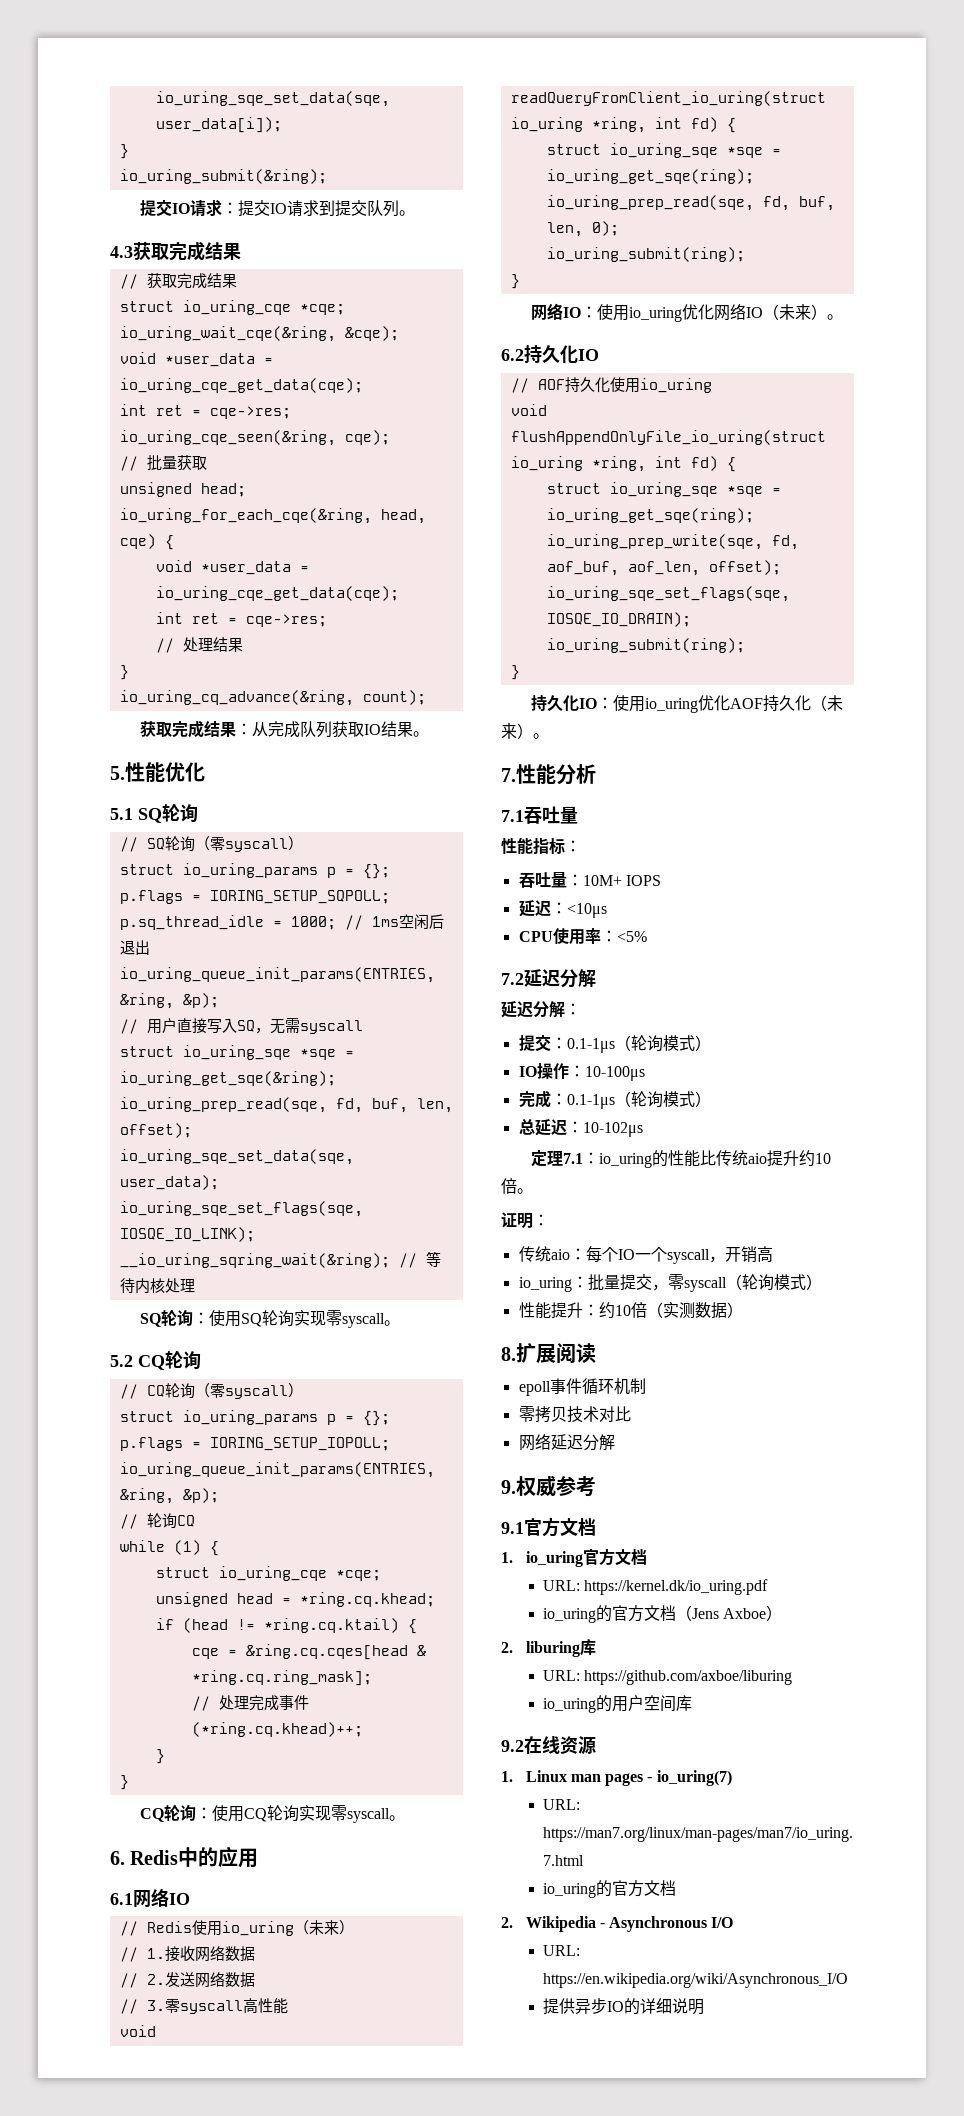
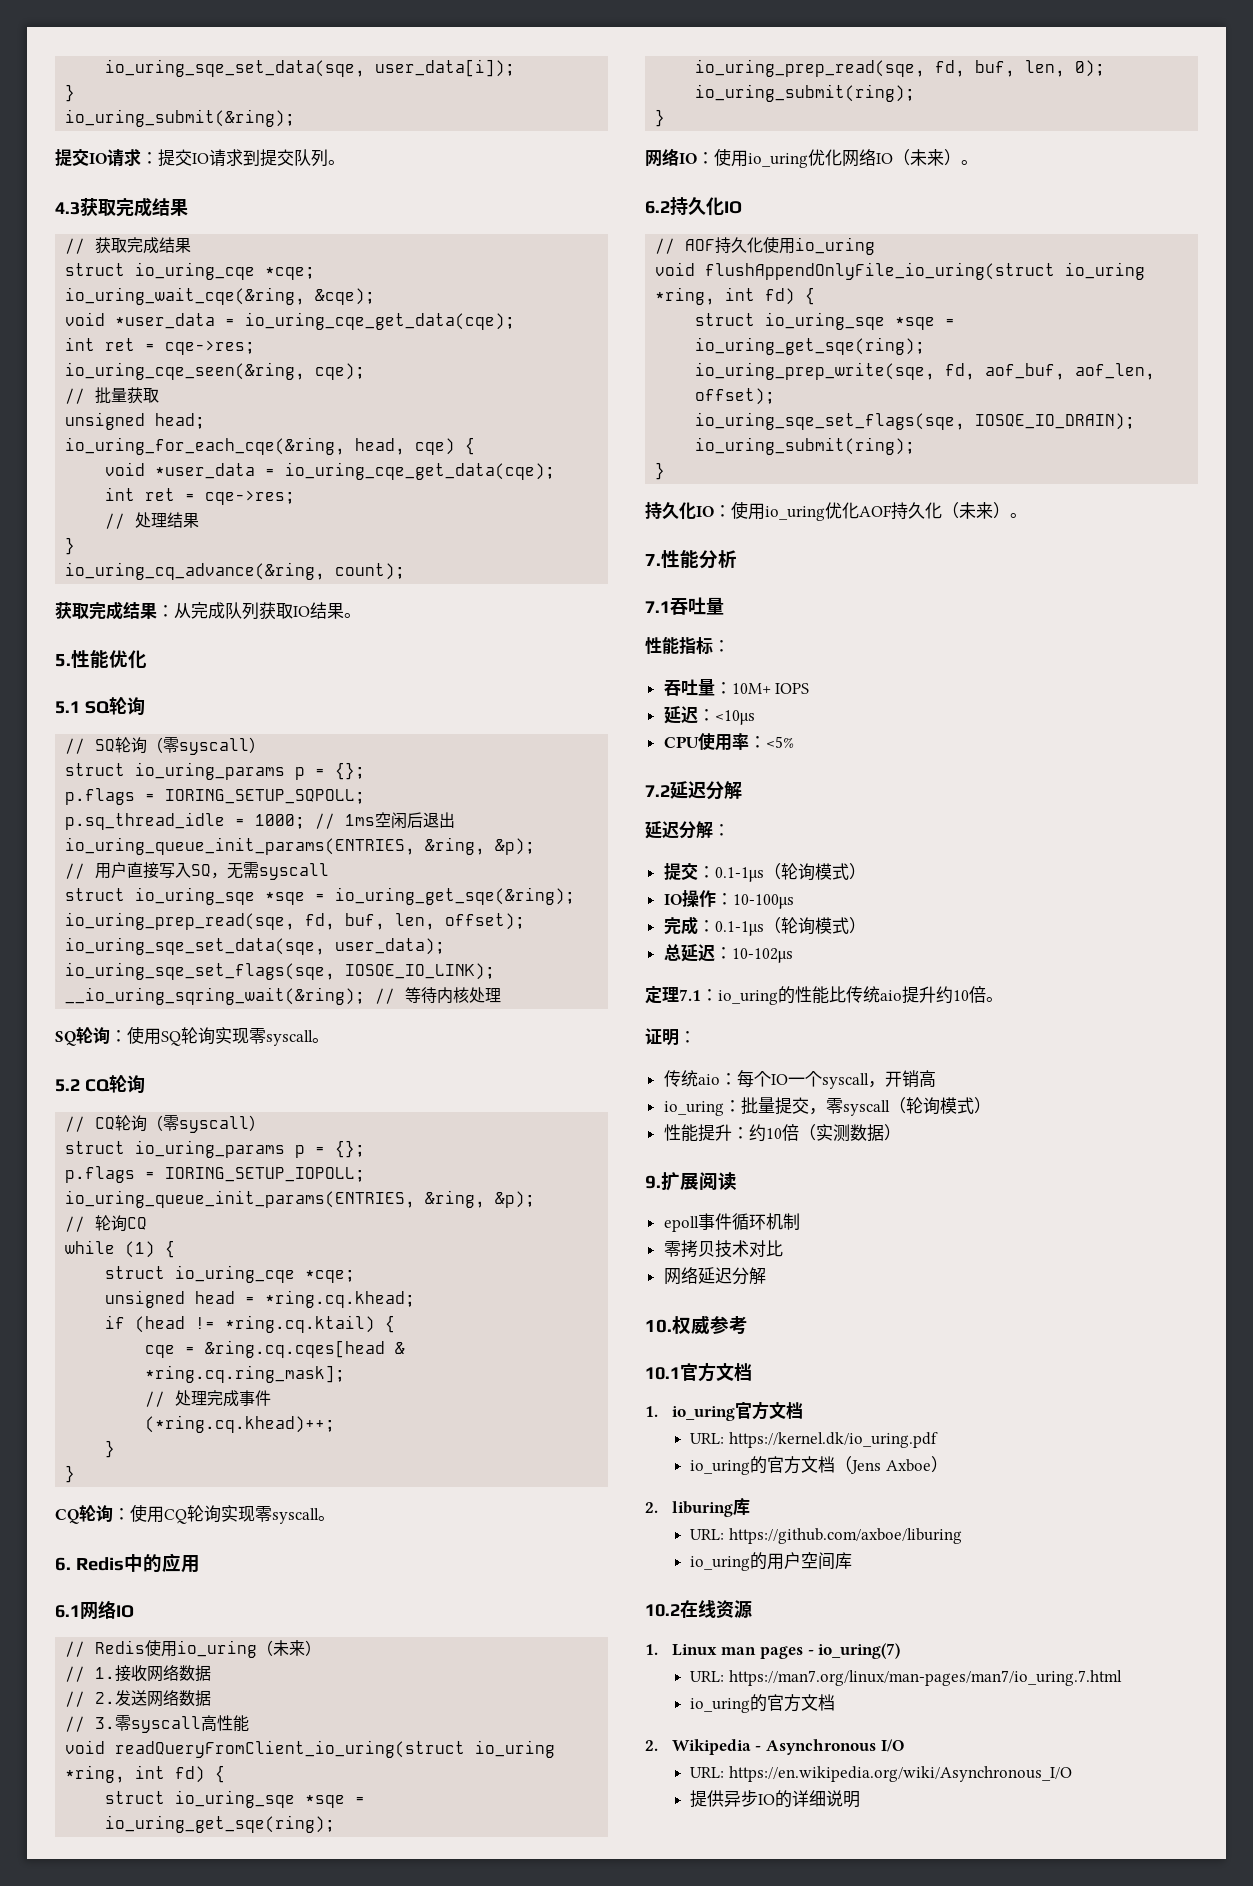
- 8.扩展阅读
+ 9.扩展阅读
- 9.权威参考
+ 10.权威参考
- 9.1官方文档
+ 10.1官方文档
- 9.2在线资源
+ 10.2在线资源

